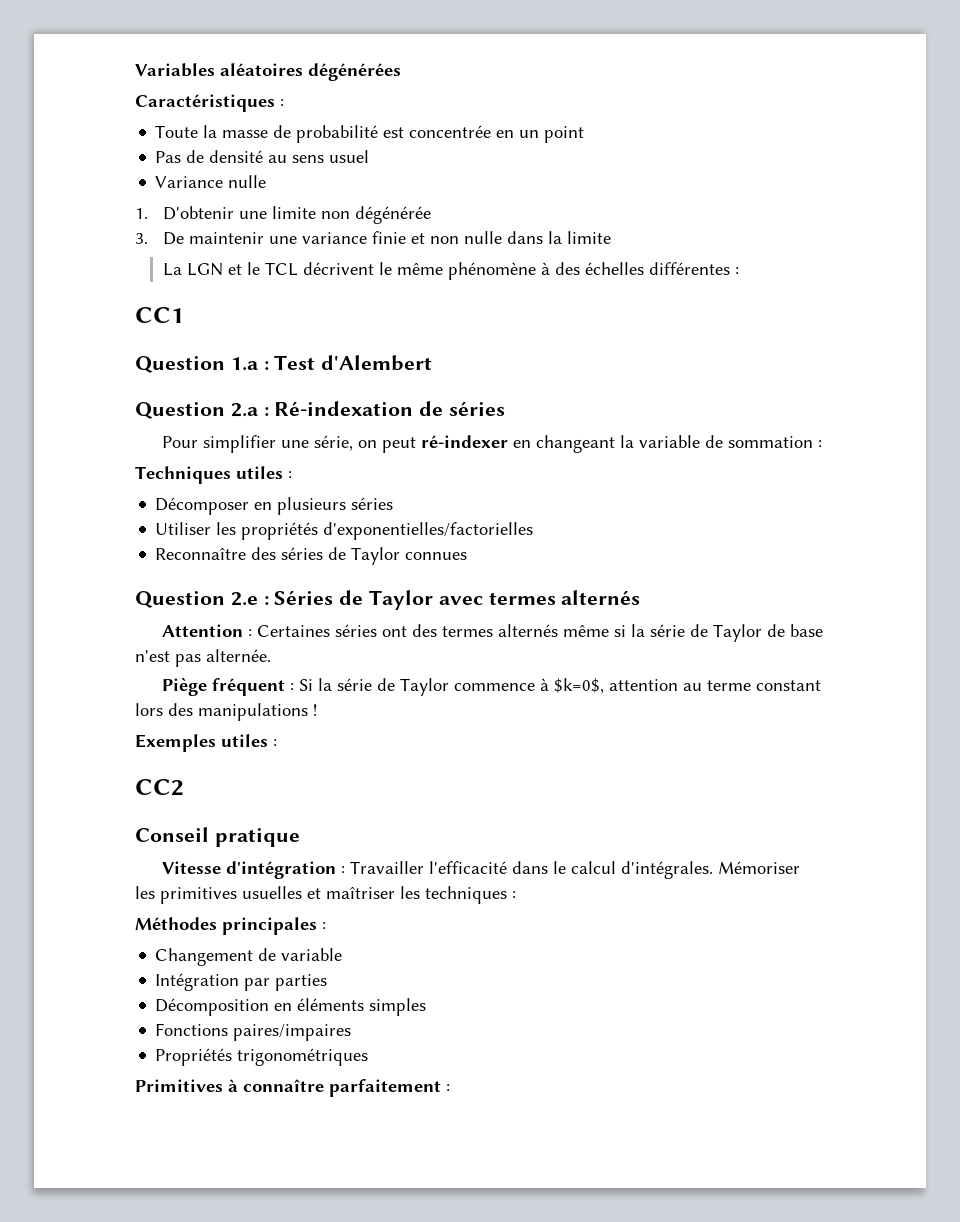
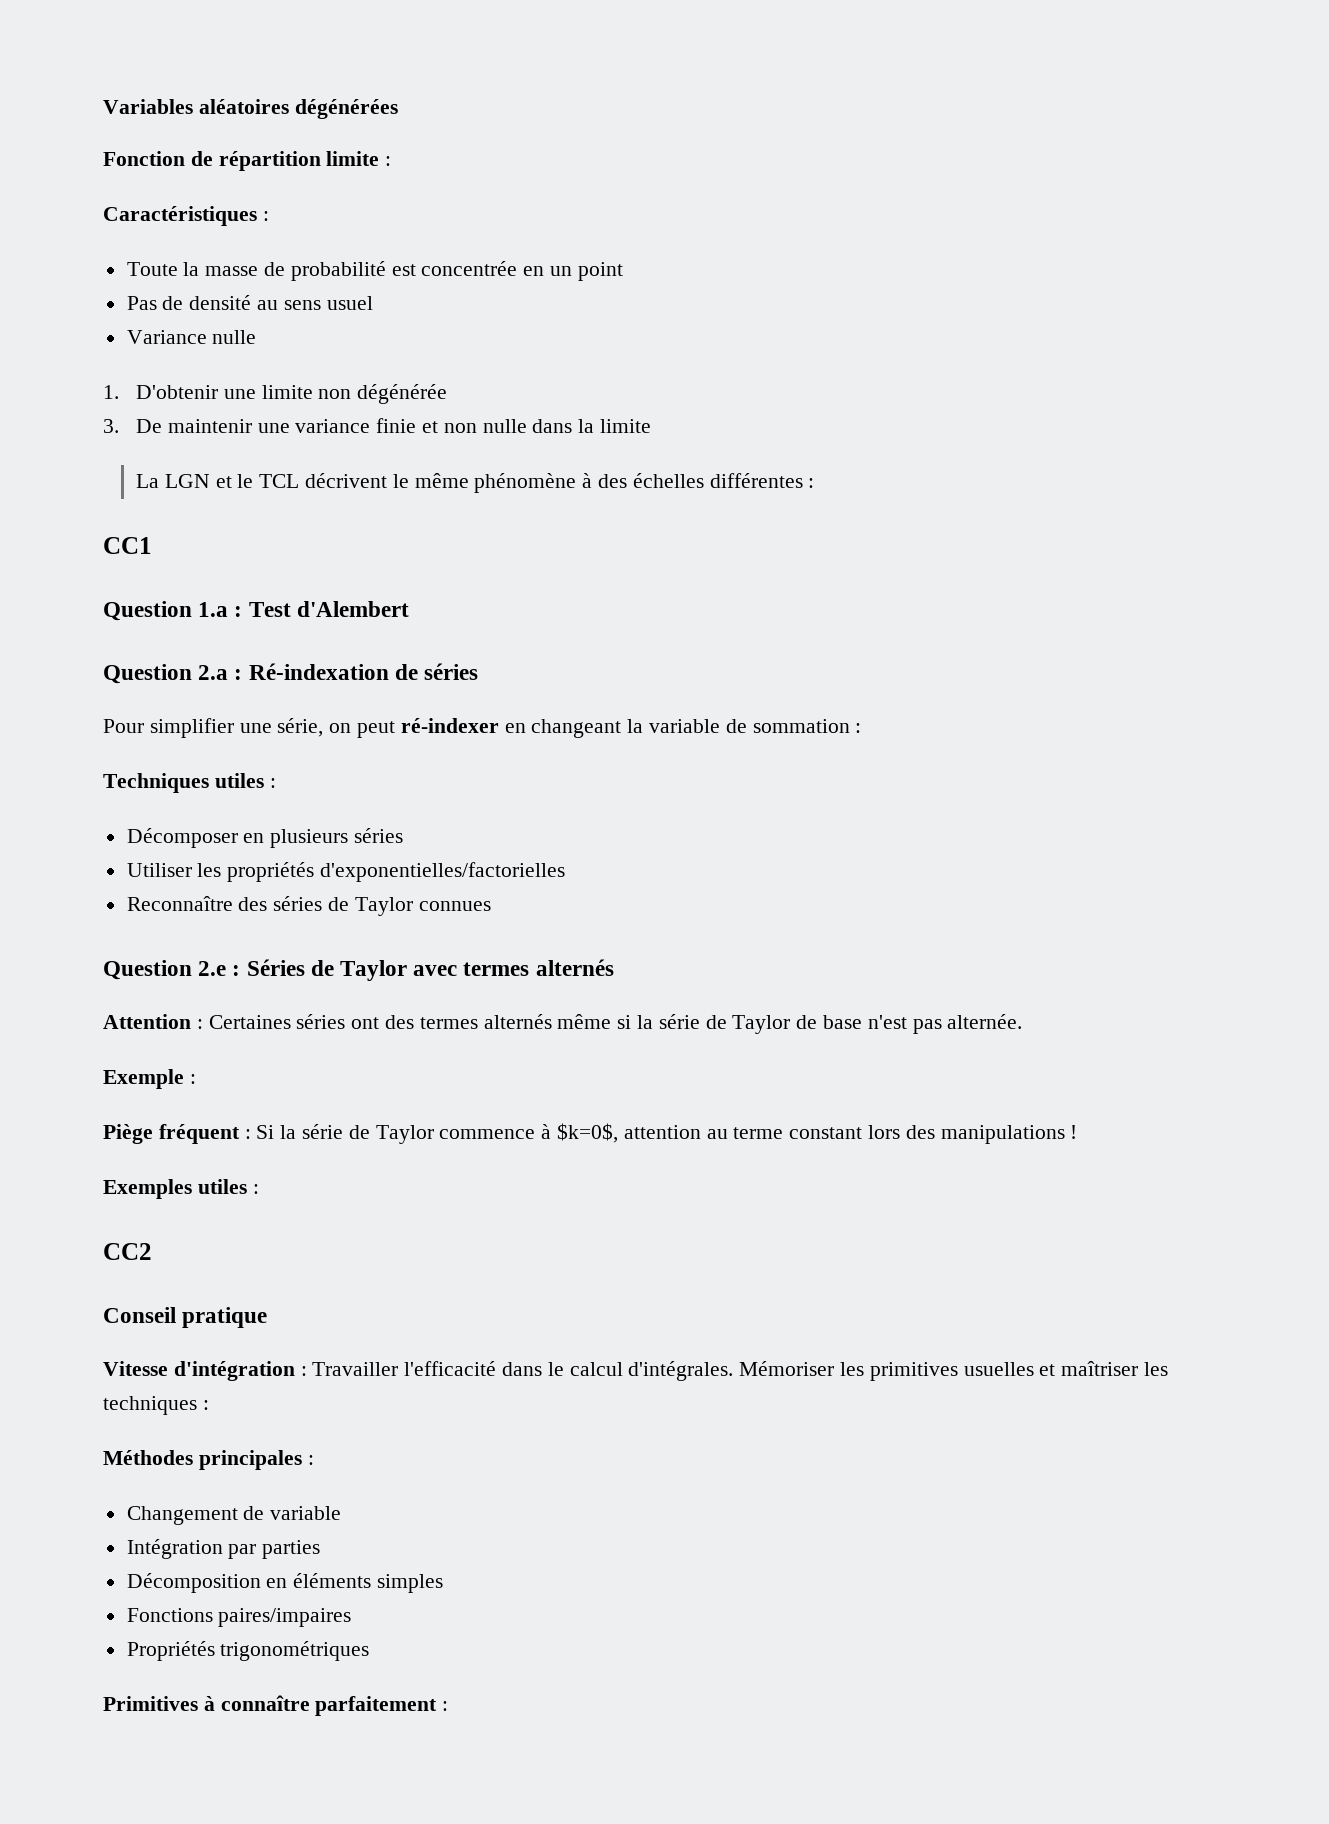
+ Fonction de répartition limite :
+ Exemple :

